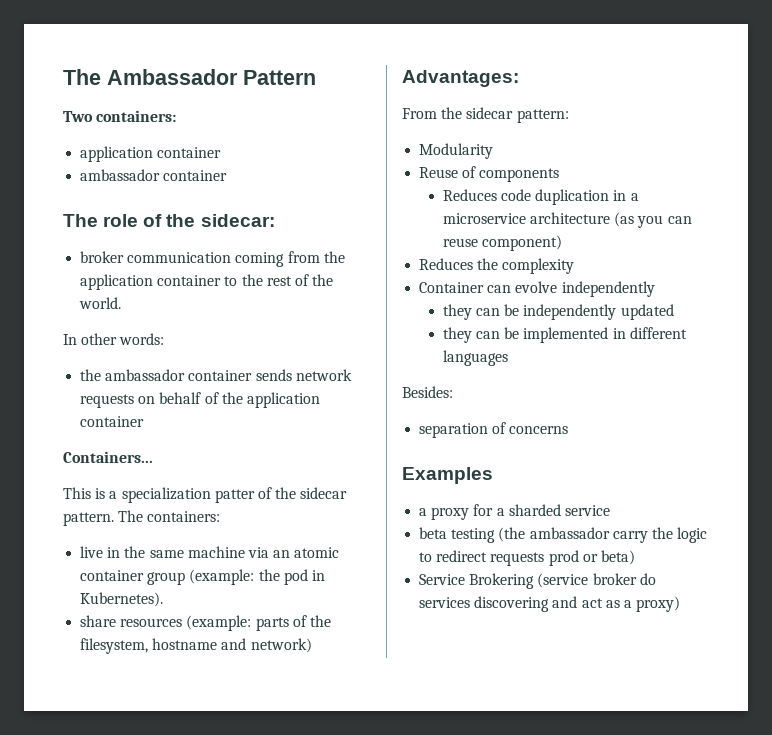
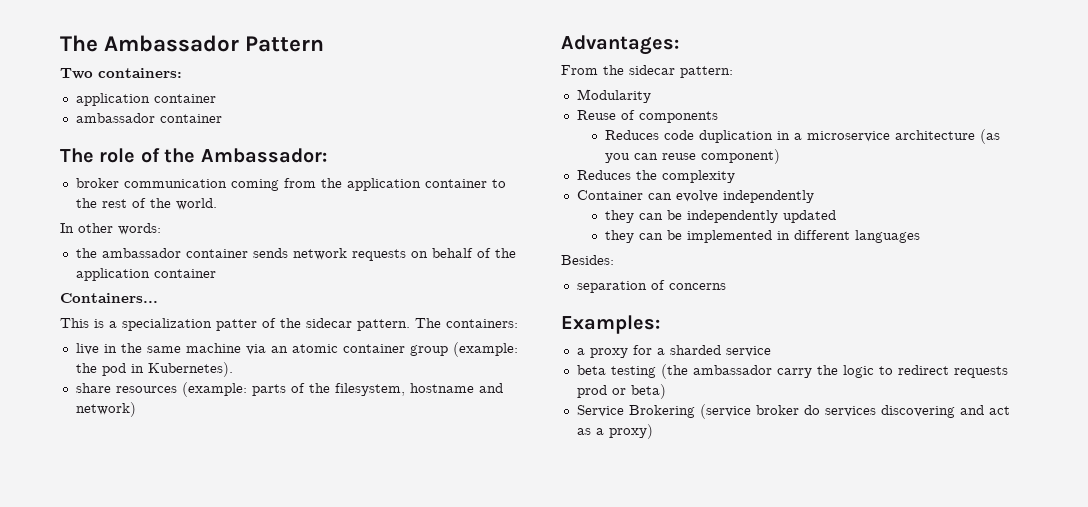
- The role of the sidecar:
+ The role of the Ambassador:
- Examples
+ Examples:

